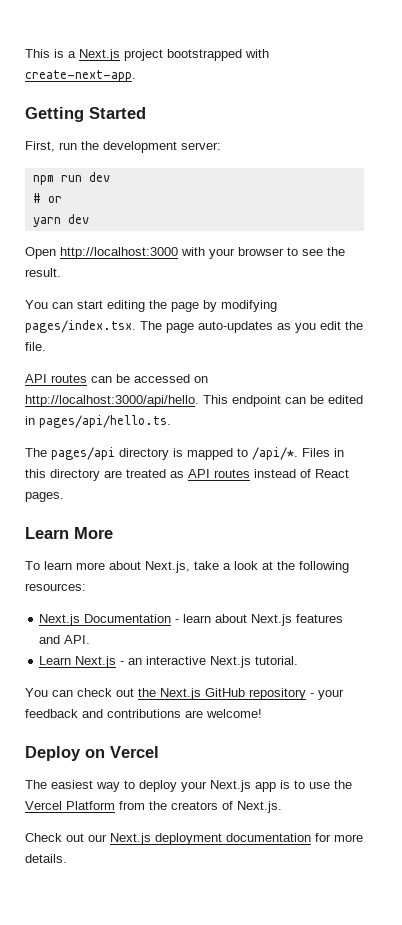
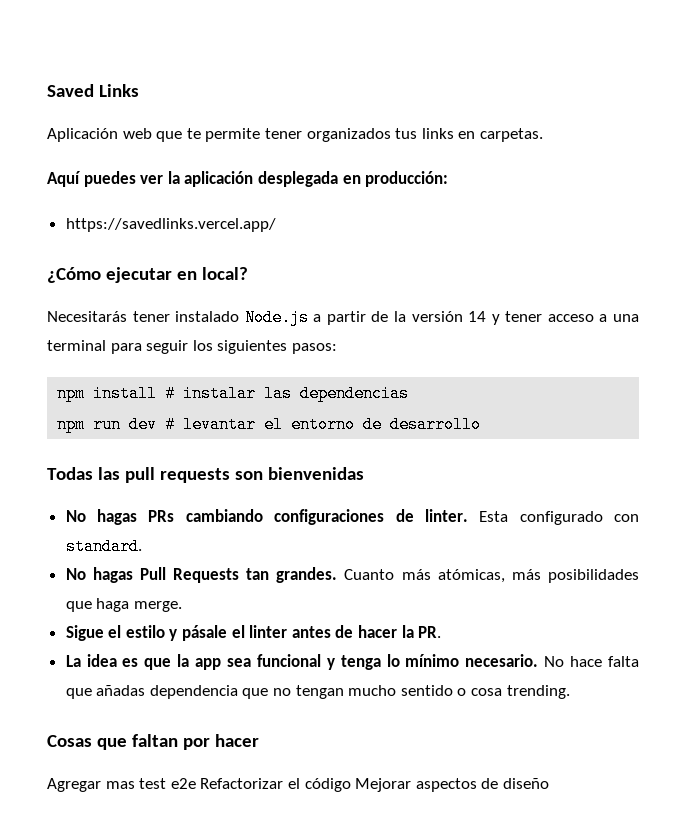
- This is a Next.js project bootstrapped with create-next-app.
- Getting Started
- First, run the development server:
- npm run dev
- # or
- yarn dev
- Open http://localhost:3000 with your browser to see the result.
- You can start editing the page by modifying pages/index.tsx. The page auto-updates as you edit the file.
- API routes can be accessed on http://localhost:3000/api/hello. This endpoint can be edited in pages/api/hello.ts.
- The pages/api directory is mapped to /api/*. Files in this directory are treated as API routes instead of React pages.
- Learn More
- To learn more about Next.js, take a look at the following resources:
- Next.js Documentation - learn about Next.js features and API.
- Learn Next.js - an interactive Next.js tutorial.
- You can check out the Next.js GitHub repository - your feedback and contributions are welcome!
- Deploy on Vercel
- The easiest way to deploy your Next.js app is to use the Vercel Platform from the creators of Next.js.
- Check out our Next.js deployment documentation for more details.
+ Saved Links
+ Aplicación web que te permite tener organizados tus links en carpetas.
+ Aquí puedes ver la aplicación desplegada en producción:
+ https://savedlinks.vercel.app/
+ ¿Cómo ejecutar en local?
+ Necesitarás tener instalado Node.js a partir de la versión 14 y tener acceso a una terminal para seguir los siguientes pasos:
+ npm install # instalar las dependencias
+ npm run dev # levantar el entorno de desarrollo
+ Todas las pull requests son bienvenidas
+ No hagas PRs cambiando configuraciones de linter. Esta configurado con standard.
+ No hagas Pull Requests tan grandes. Cuanto más atómicas, más posibilidades que haga merge.
+ Sigue el estilo y pásale el linter antes de hacer la PR.
+ La idea es que la app sea funcional y tenga lo mínimo necesario. No hace falta que añadas dependencia que no tengan mucho sentido o cosa trending.
+ Cosas que faltan por hacer
+ Agregar mas test e2e Refactorizar el código Mejorar aspectos de diseño

